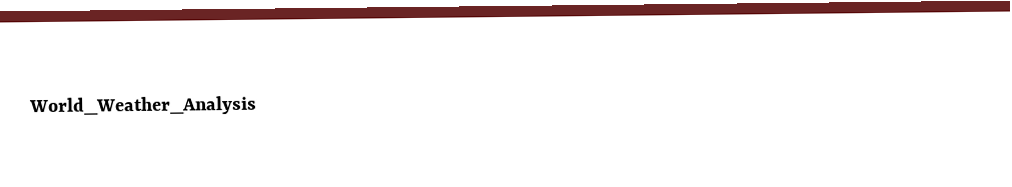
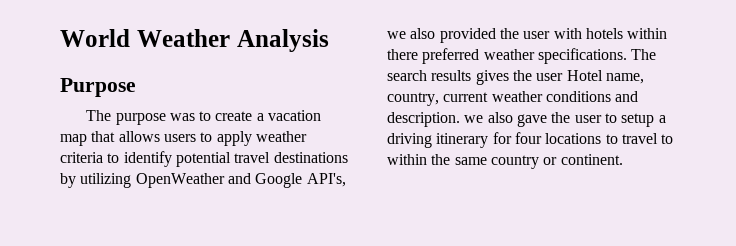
- World_Weather_Analysis
+ World Weather Analysis
+ Purpose
+ The purpose was to create a vacation map that allows users to apply weather criteria to identify potential travel destinations by utilizing OpenWeather and Google API's, we also provided the user with hotels within there preferred weather specifications. The search results gives the user Hotel name, country, current weather conditions and description. we also gave the user to setup a driving itinerary for four locations to travel to within the same country or continent.

